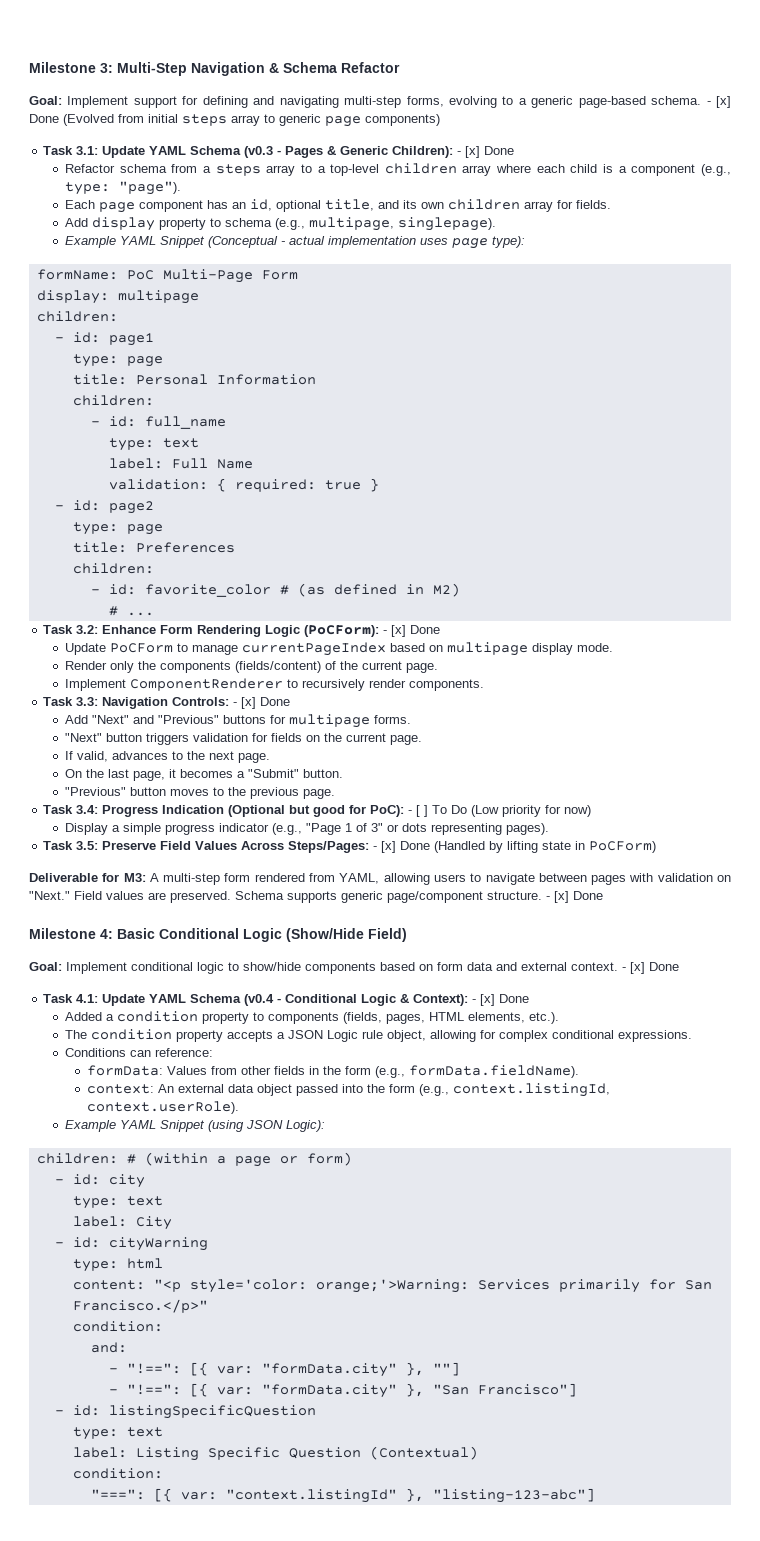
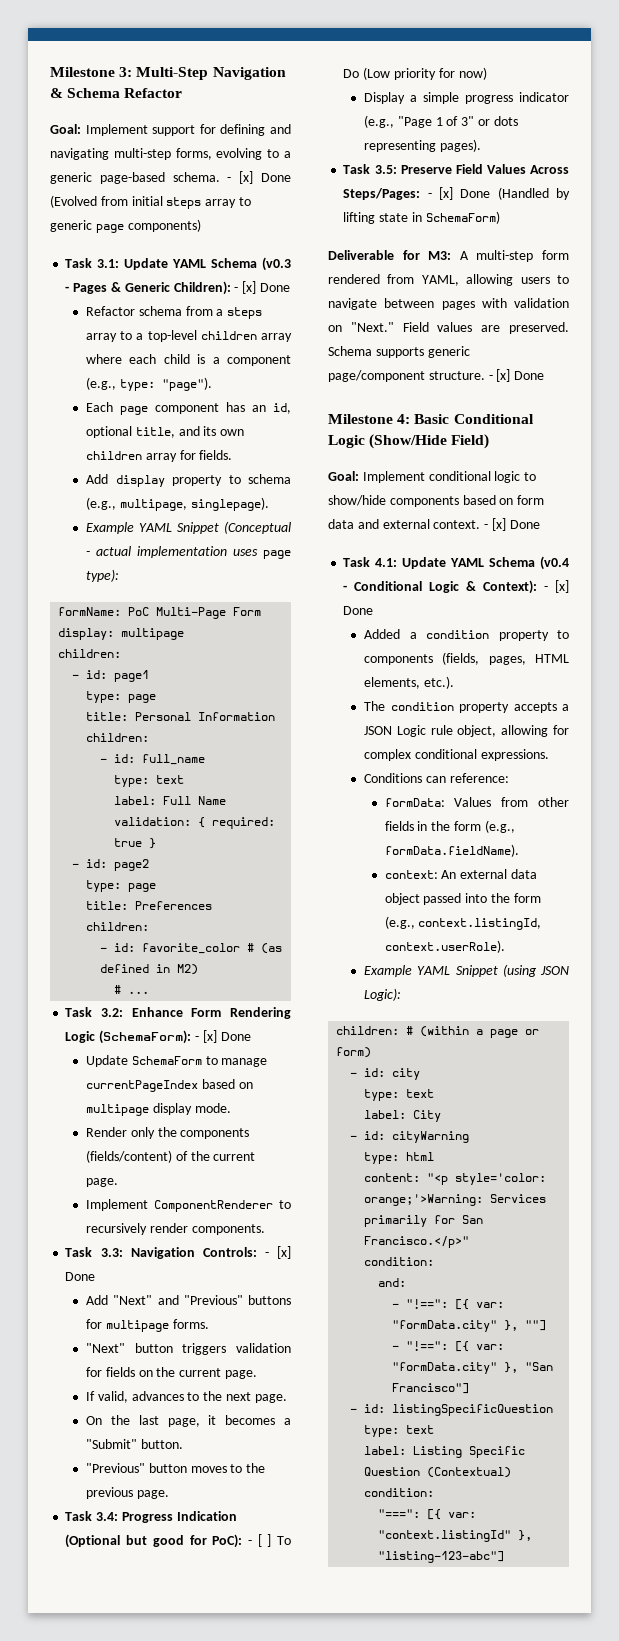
- Task 3.2: Enhance Form Rendering Logic (PoCForm): - [x] Done
+ Task 3.2: Enhance Form Rendering Logic (SchemaForm): - [x] Done
- Update PoCForm to manage currentPageIndex based on multipage display mode.
+ Update SchemaForm to manage currentPageIndex based on multipage display mode.
- Task 3.5: Preserve Field Values Across Steps/Pages: - [x] Done (Handled by lifting state in PoCForm)
+ Task 3.5: Preserve Field Values Across Steps/Pages: - [x] Done (Handled by lifting state in SchemaForm)

